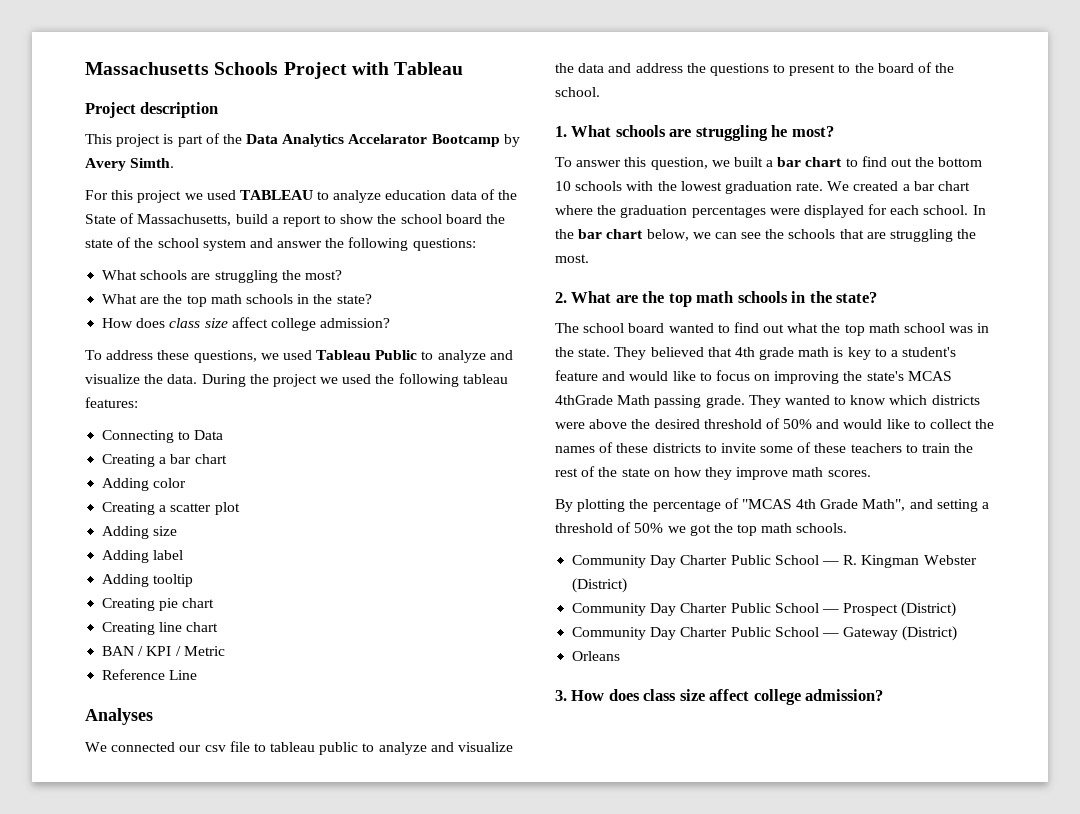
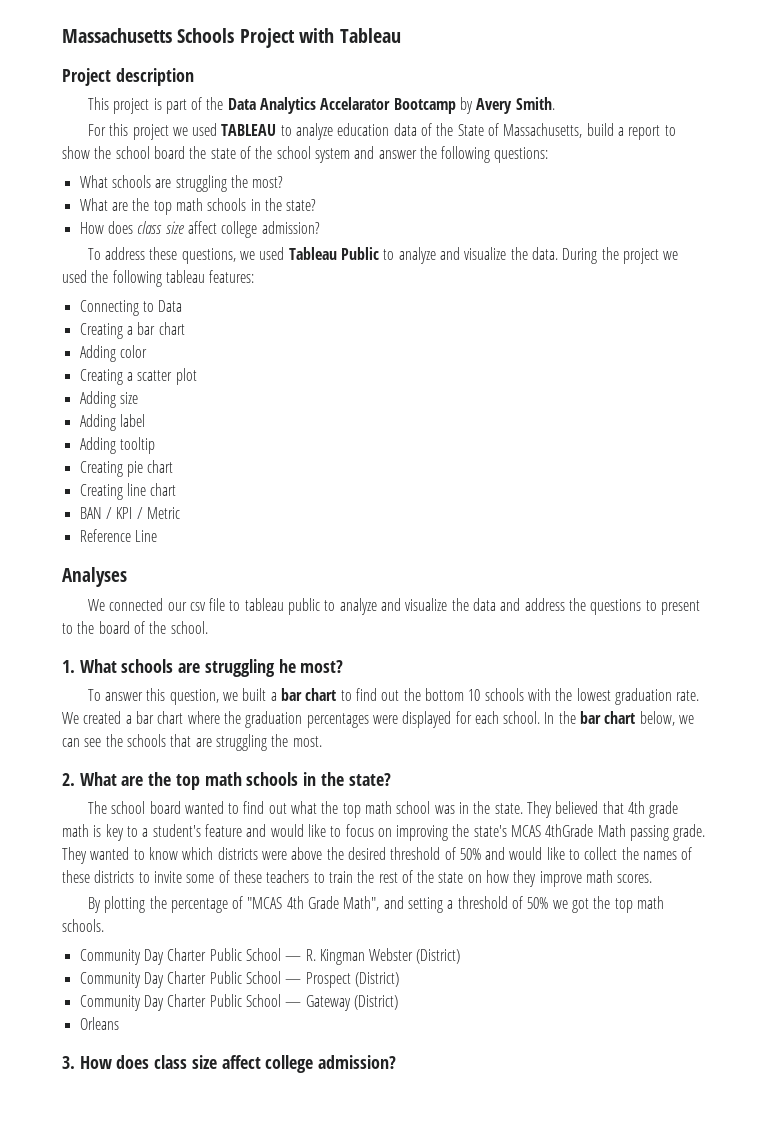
- This project is part of the Data Analytics Accelarator Bootcamp by Avery Simth.
+ This project is part of the Data Analytics Accelarator Bootcamp by Avery Smith.

